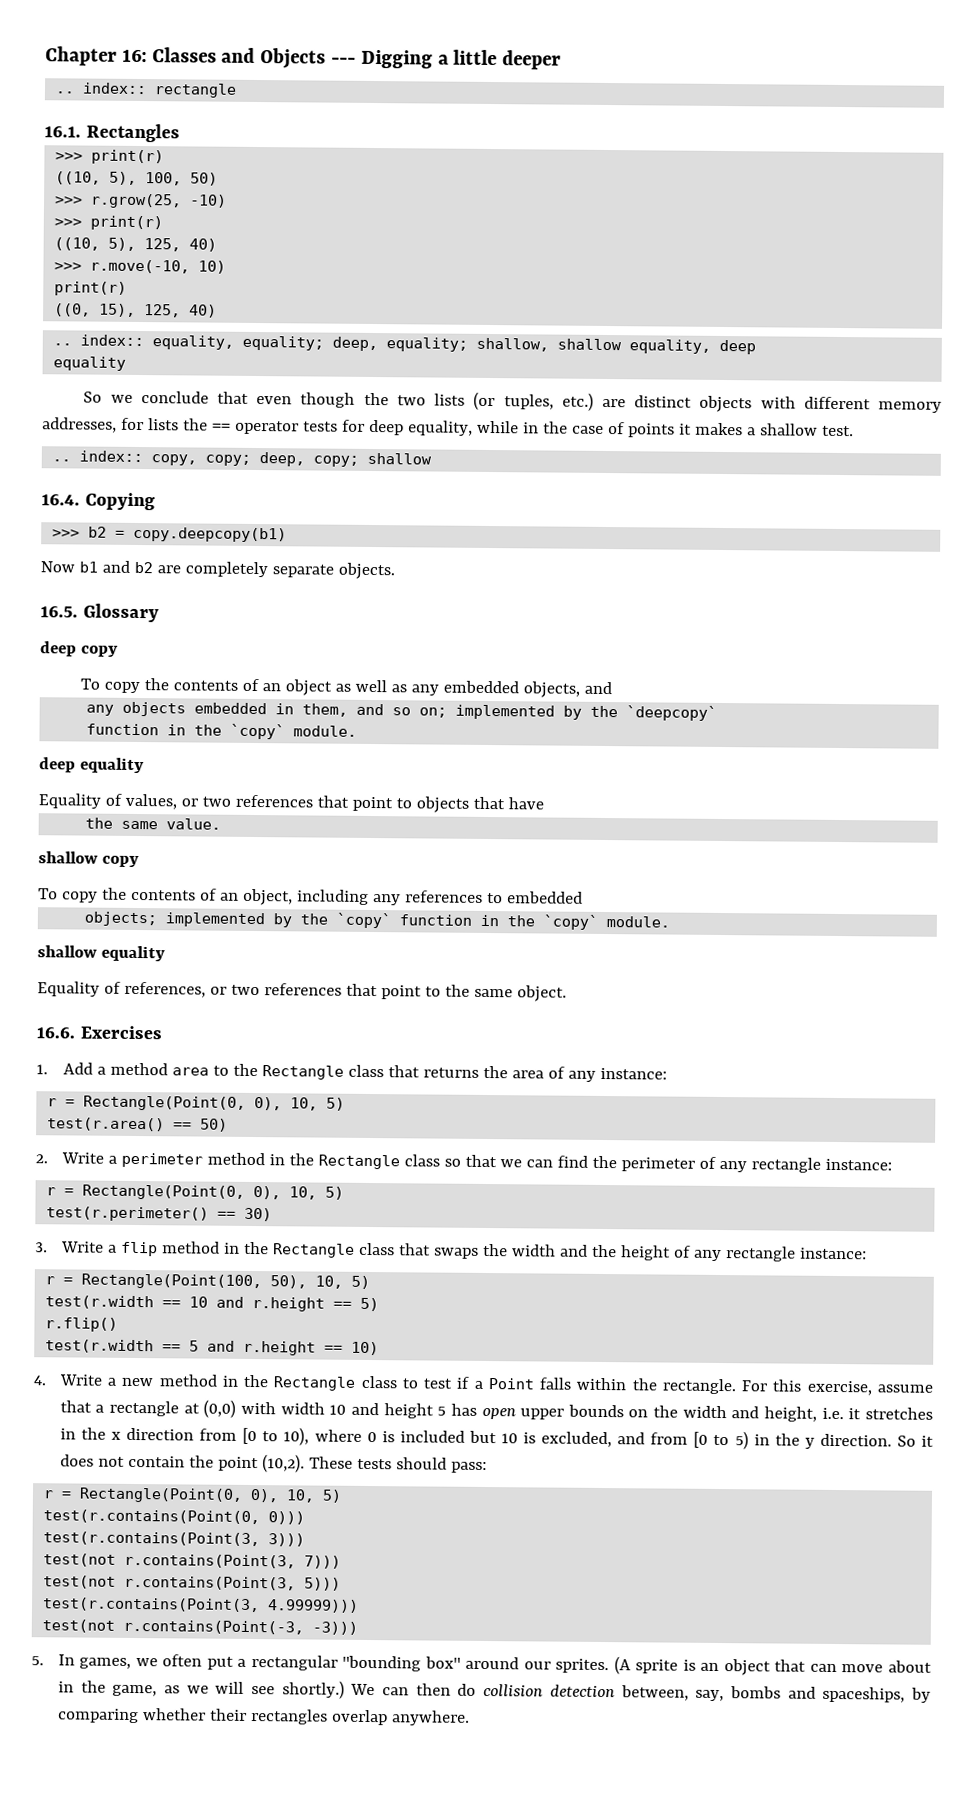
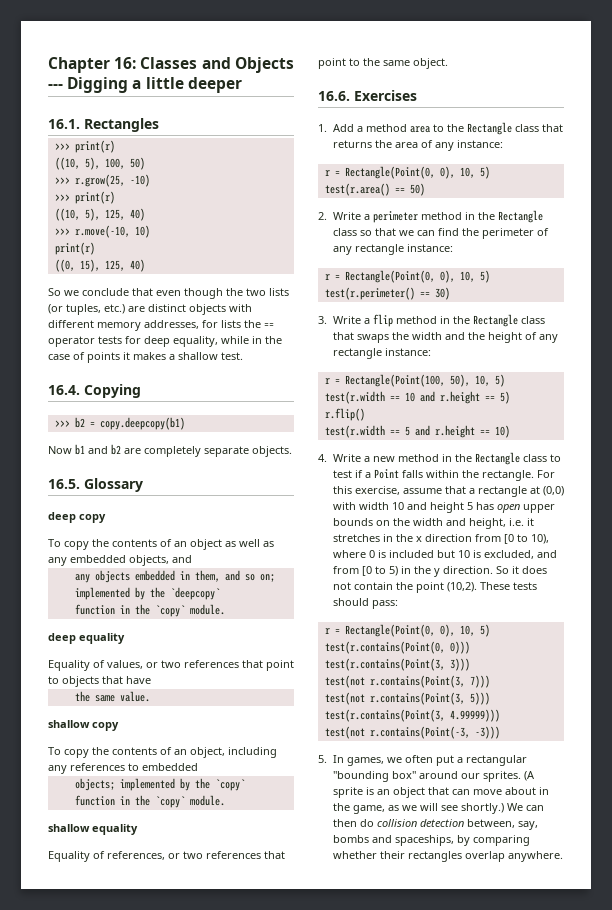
- .. index:: rectangle
- .. index:: equality, equality; deep, equality; shallow, shallow equality, deep
- equality
- .. index:: copy, copy; deep, copy; shallow

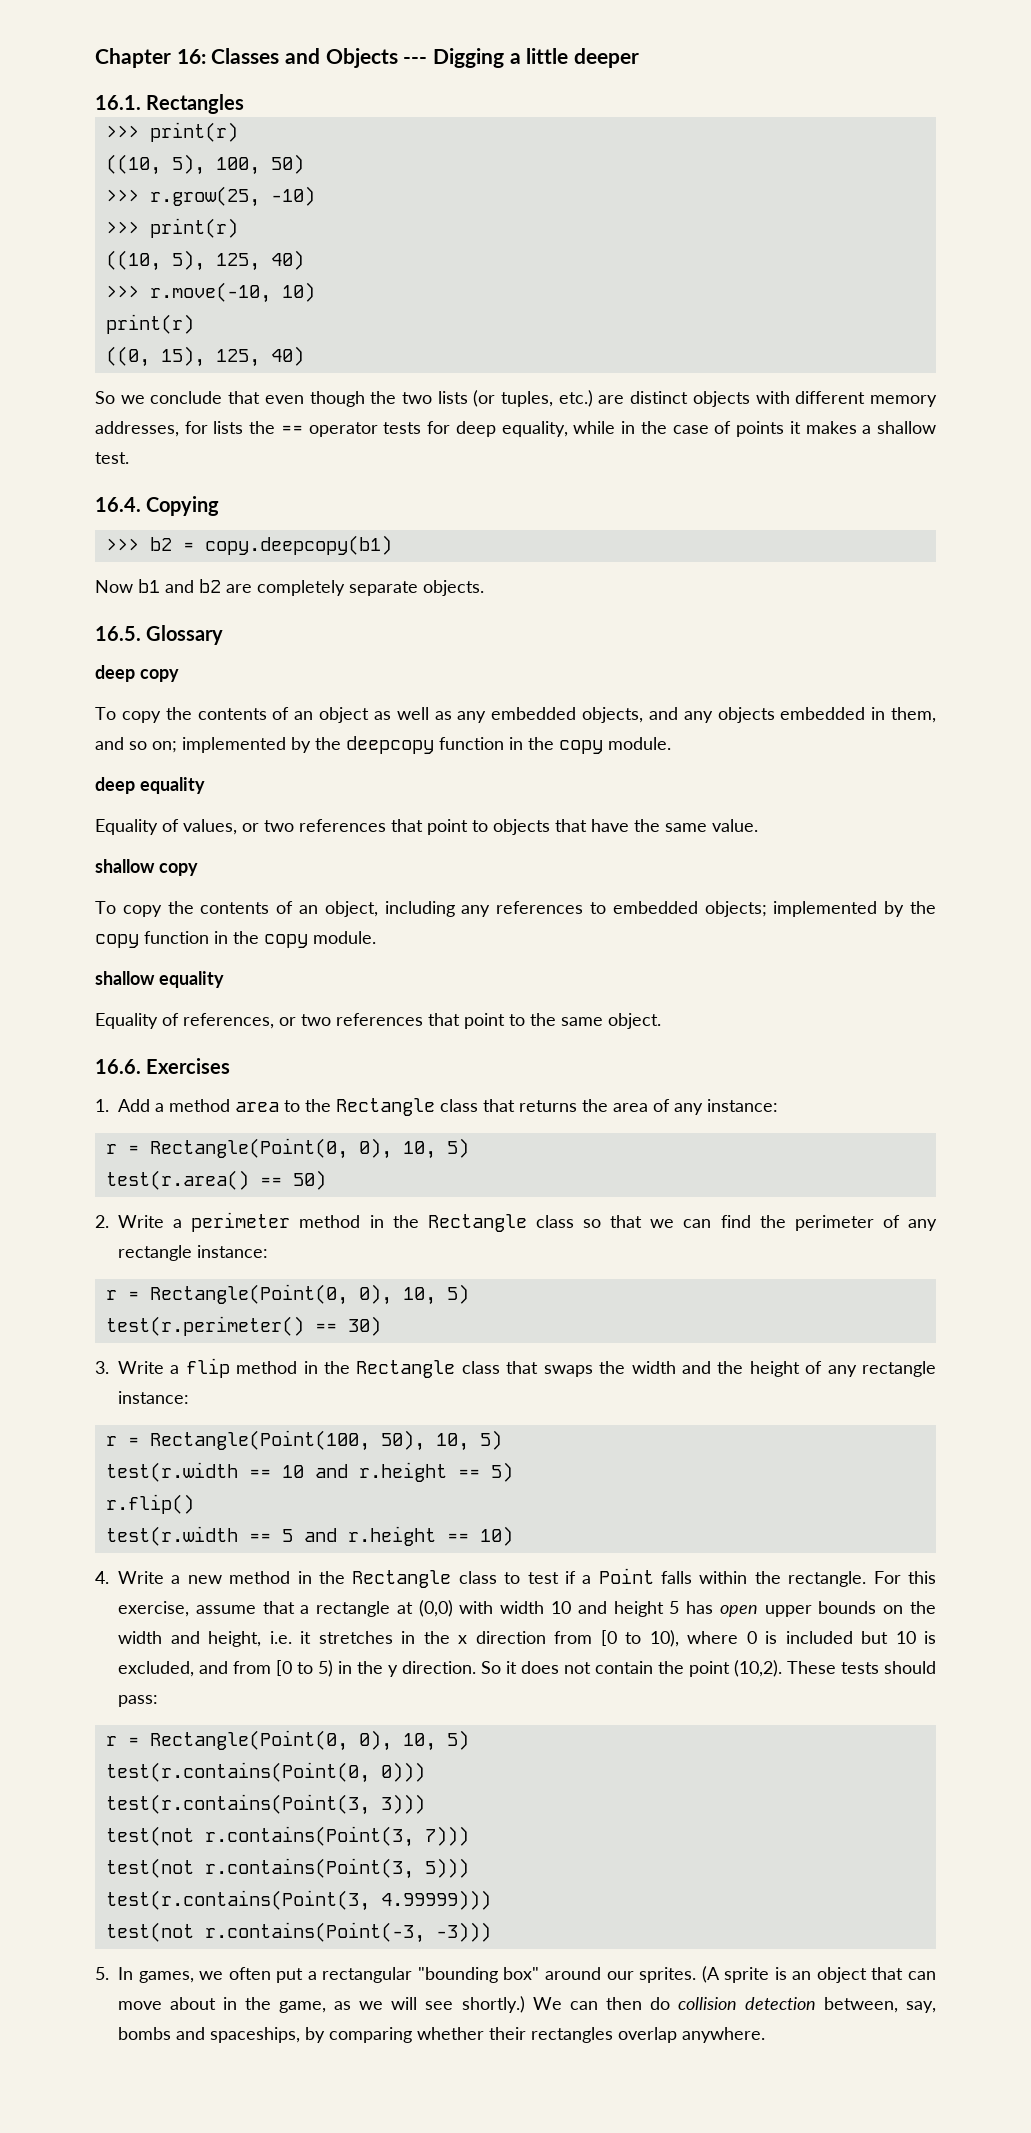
- To copy the contents of an object as well as any embedded objects, and
- any objects embedded in them, and so on; implemented by the `deepcopy`
- function in the `copy` module.
+ To copy the contents of an object as well as any embedded objects, and any objects embedded in them, and so on; implemented by the deepcopy function in the copy module.
- Equality of values, or two references that point to objects that have
- the same value.
+ Equality of values, or two references that point to objects that have the same value.
- To copy the contents of an object, including any references to embedded
- objects; implemented by the `copy` function in the `copy` module.
+ To copy the contents of an object, including any references to embedded objects; implemented by the copy function in the copy module.

